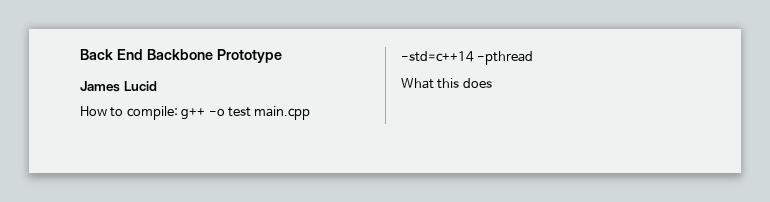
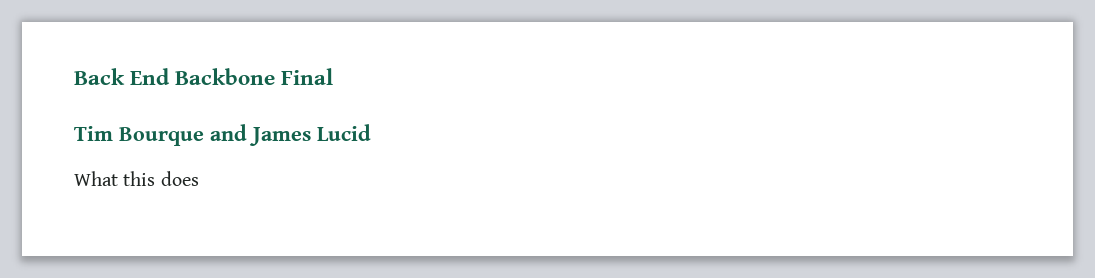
- Back End Backbone Prototype
- James Lucid
- How to compile: g++ -o test main.cpp -std=c++14 -pthread
+ Back End Backbone Final
+ Tim Bourque and James Lucid

